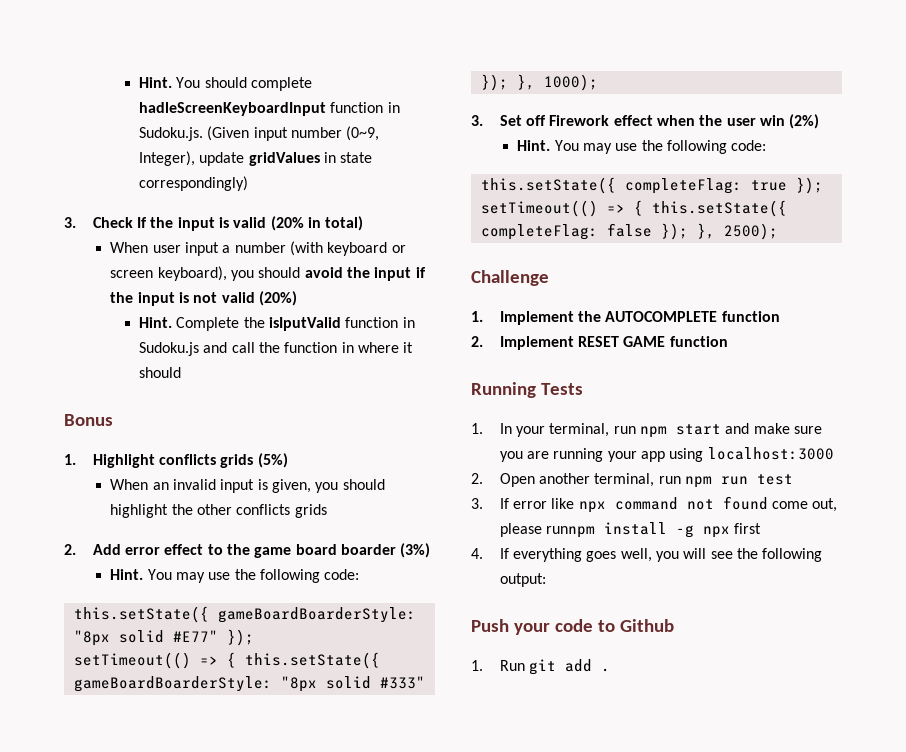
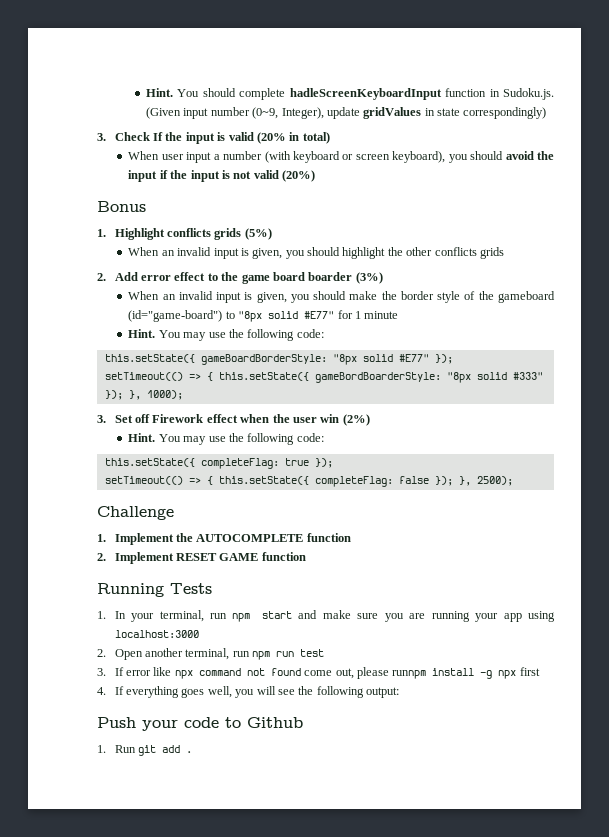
- Hint. Complete the isIputValid function in Sudoku.js and call the function in where it should
  2. Add error effect to the game board boarder (3%)
+ When an invalid input is given, you should make the border style of the gameboard (id="game-board") to "8px solid #E77" for 1 minute
  Hint. You may use the following code:
- this.setState({ gameBoardBoarderStyle: "8px solid #E77" });
+ this.setState({ gameBoardBorderStyle: "8px solid #E77" });
- setTimeout(() => { this.setState({ gameBoardBoarderStyle: "8px solid #333" }); }, 1000);
+ setTimeout(() => { this.setState({ gameBordBoarderStyle: "8px solid #333" }); }, 1000);

